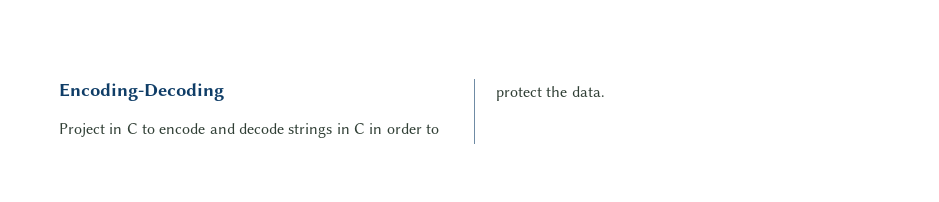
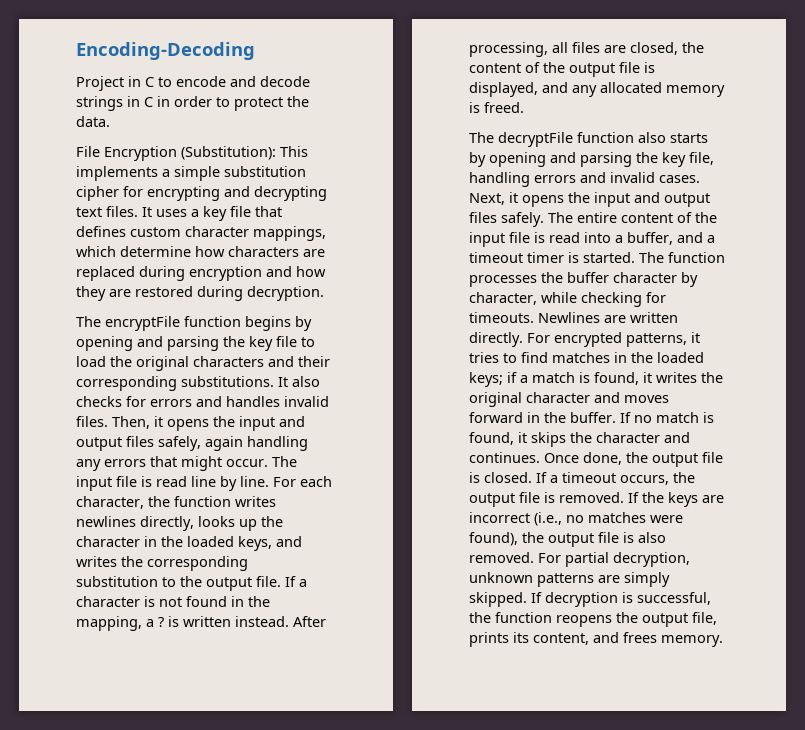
+ File Encryption (Substitution): This implements a simple substitution cipher for encrypting and decrypting text files. It uses a key file that defines custom character mappings, which determine how characters are replaced during encryption and how they are restored during decryption.
+ The encryptFile function begins by opening and parsing the key file to load the original characters and their corresponding substitutions. It also checks for errors and handles invalid files. Then, it opens the input and output files safely, again handling any errors that might occur. The input file is read line by line. For each character, the function writes newlines directly, looks up the character in the loaded keys, and writes the corresponding substitution to the output file. If a character is not found in the mapping, a ? is written instead. After processing, all files are closed, the content of the output file is displayed, and any allocated memory is freed.
+ The decryptFile function also starts by opening and parsing the key file, handling errors and invalid cases. Next, it opens the input and output files safely. The entire content of the input file is read into a buffer, and a timeout timer is started. The function processes the buffer character by character, while checking for timeouts. Newlines are written directly. For encrypted patterns, it tries to find matches in the loaded keys; if a match is found, it writes the original character and moves forward in the buffer. If no match is found, it skips the character and continues. Once done, the output file is closed. If a timeout occurs, the output file is removed. If the keys are incorrect (i.e., no matches were found), the output file is also removed. For partial decryption, unknown patterns are simply skipped. If decryption is successful, the function reopens the output file, prints its content, and frees memory.

